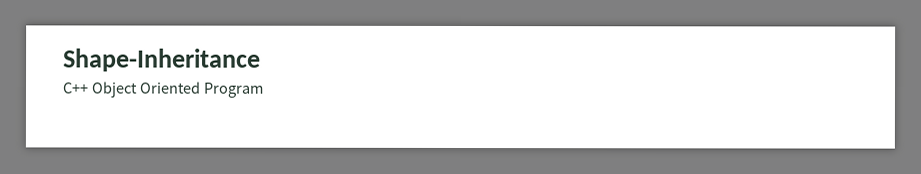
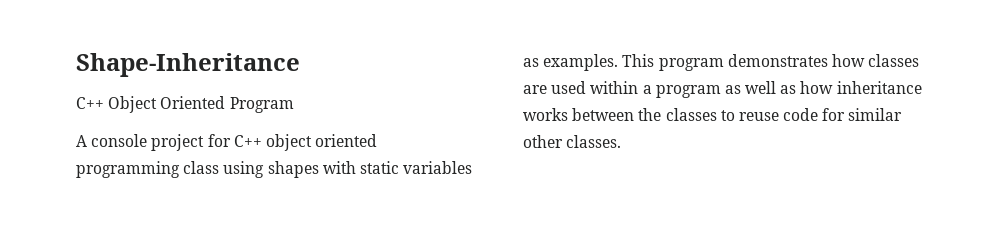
+ A console project for C++ object oriented programming class using shapes with static variables as examples. This program demonstrates how classes are used within a program as well as how inheritance works between the classes to reuse code for similar other classes.

